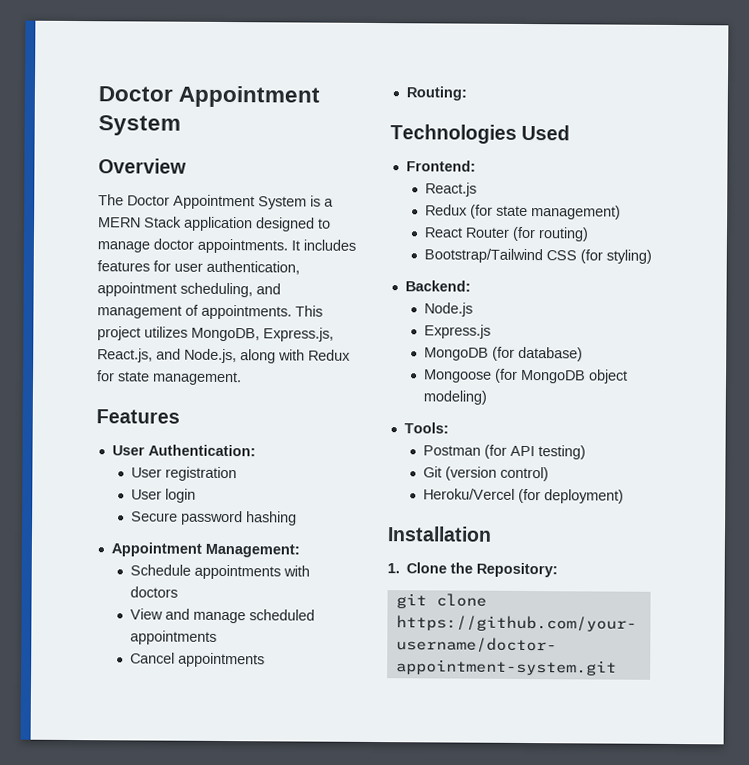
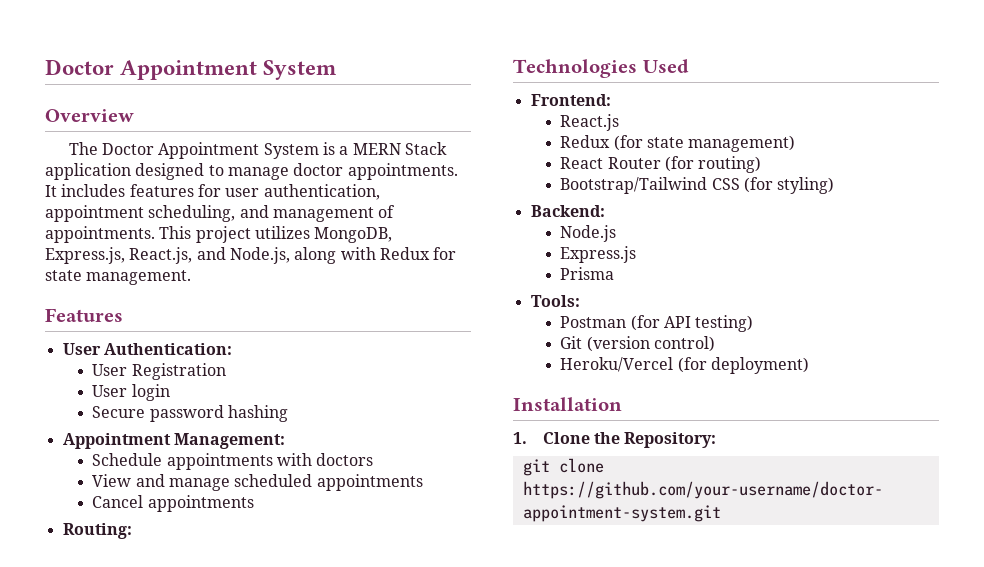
- User registration
+ User Registration
- MongoDB (for database)
- Mongoose (for MongoDB object modeling)
+ Prisma

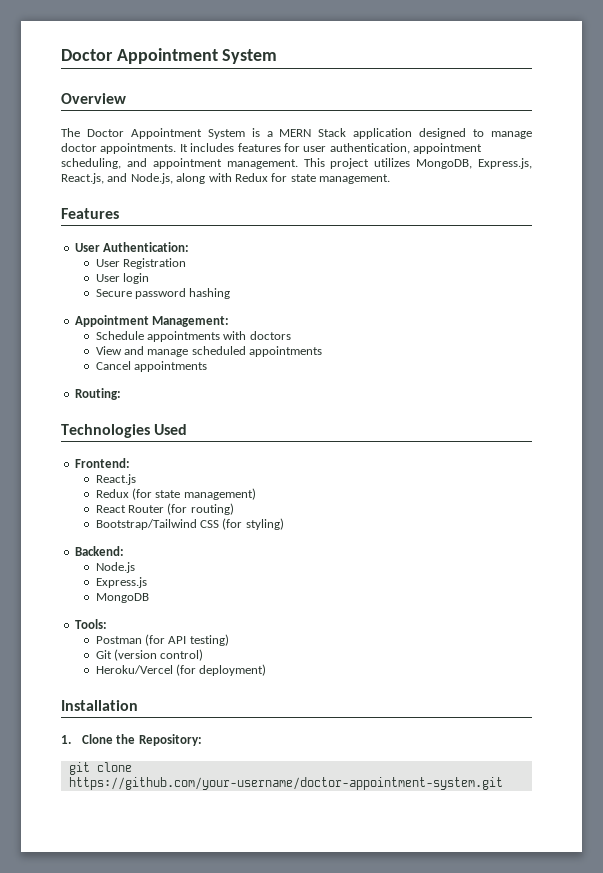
- It includes features for user authentication, appointment scheduling, and management of appointments.
+ It includes features for user authentication, appointment scheduling, and appointment management.
- Prisma
+ MongoDB

